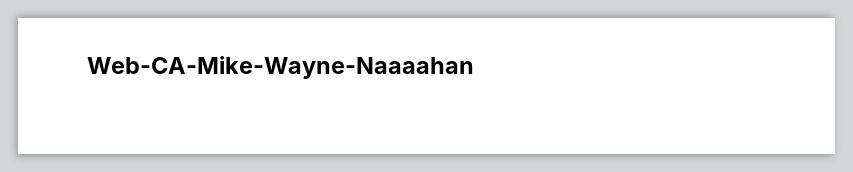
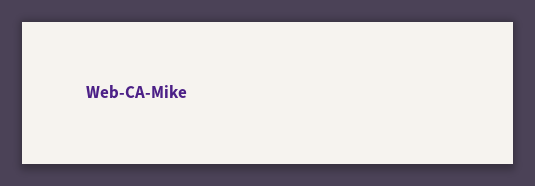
- Web-CA-Mike-Wayne-Naaaahan
+ Web-CA-Mike

